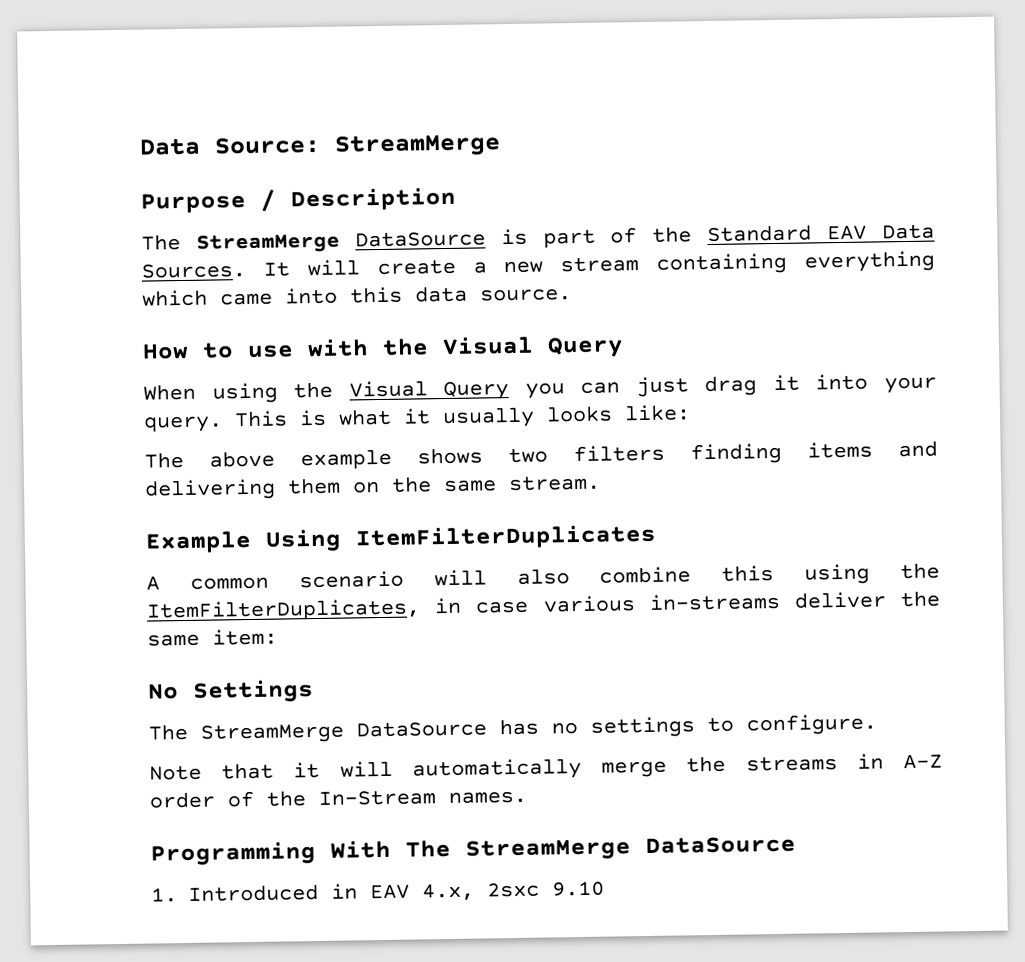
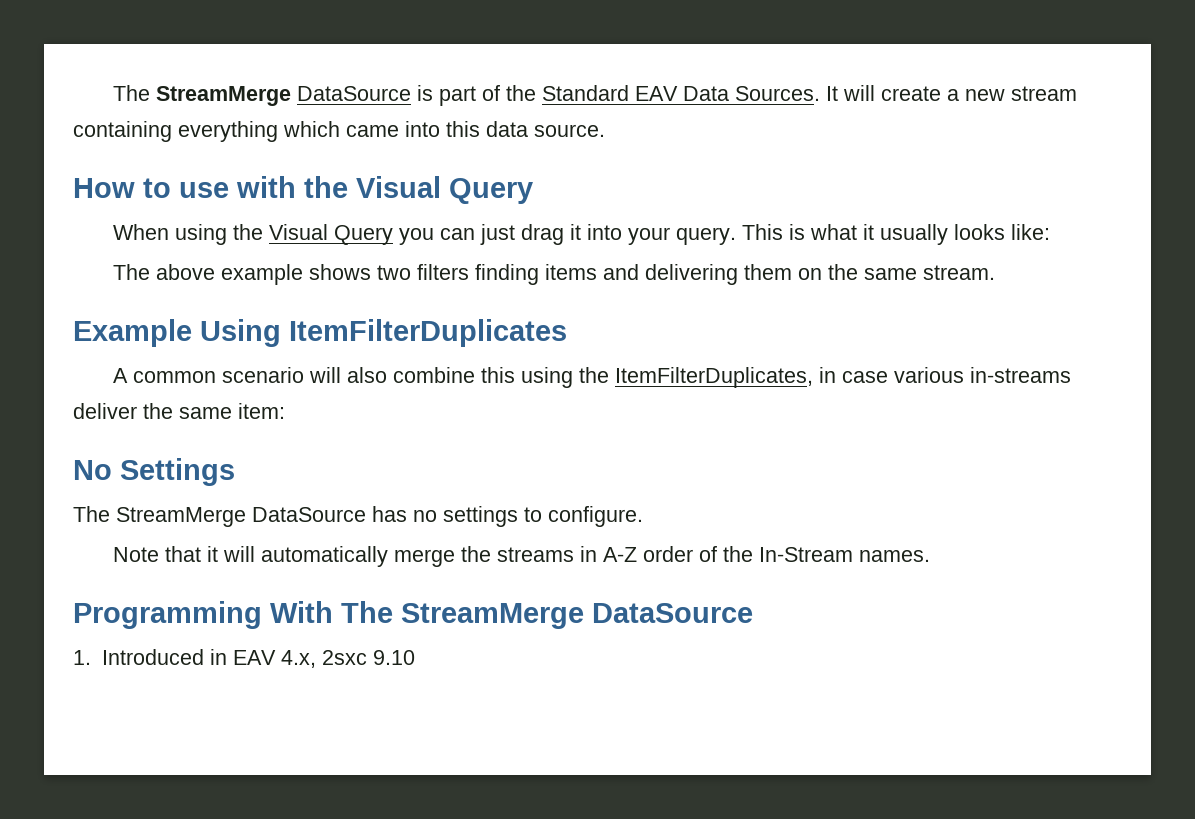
- Data Source: StreamMerge
- Purpose / Description

